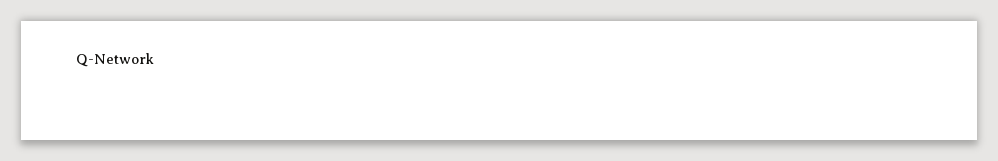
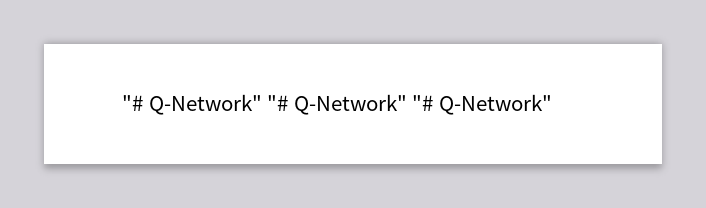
- Q-Network
+ "# Q-Network" "# Q-Network" "# Q-Network"

